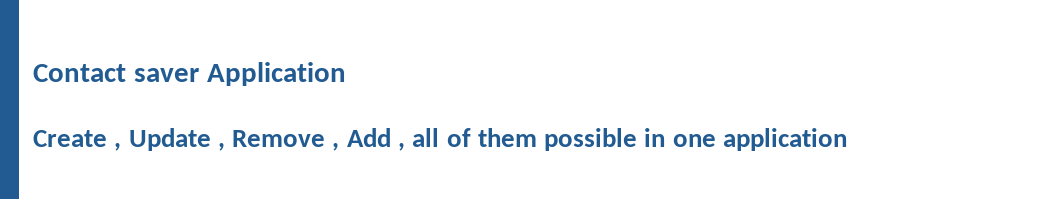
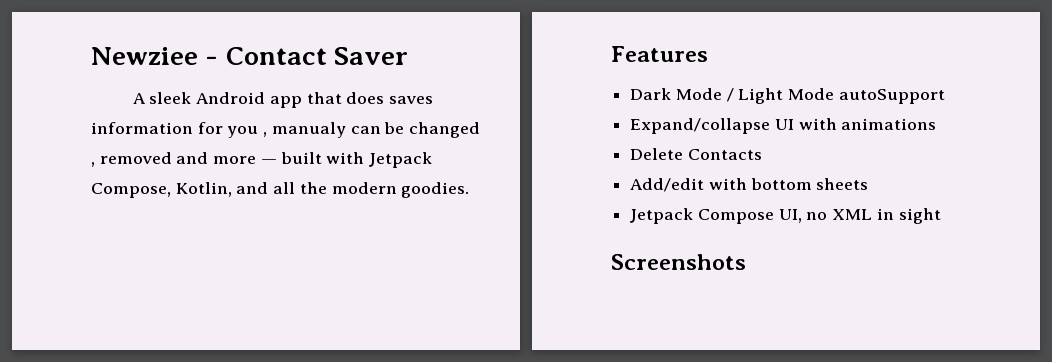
- Contact saver Application
- Create , Update , Remove , Add , all of them possible in one application
+ Newziee - Contact Saver
+ A sleek Android app that does saves information for you , manualy can be changed , removed and more — built with Jetpack Compose, Kotlin, and all the modern goodies.
+ Features
+ Dark Mode / Light Mode autoSupport
+ Expand/collapse UI with animations
+ Delete Contacts
+ Add/edit with bottom sheets
+ Jetpack Compose UI, no XML in sight
+ Screenshots

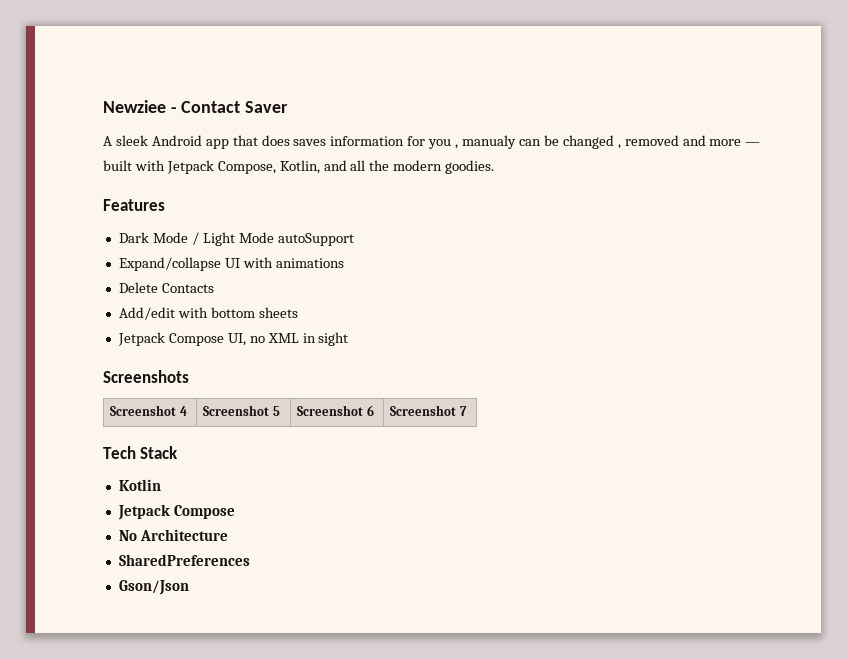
+ Screenshot 4 | Screenshot 5 | Screenshot 6 | Screenshot 7
+ Tech Stack
+ Kotlin
+ Jetpack Compose
+ No Architecture
+ SharedPreferences
+ Gson/Json

